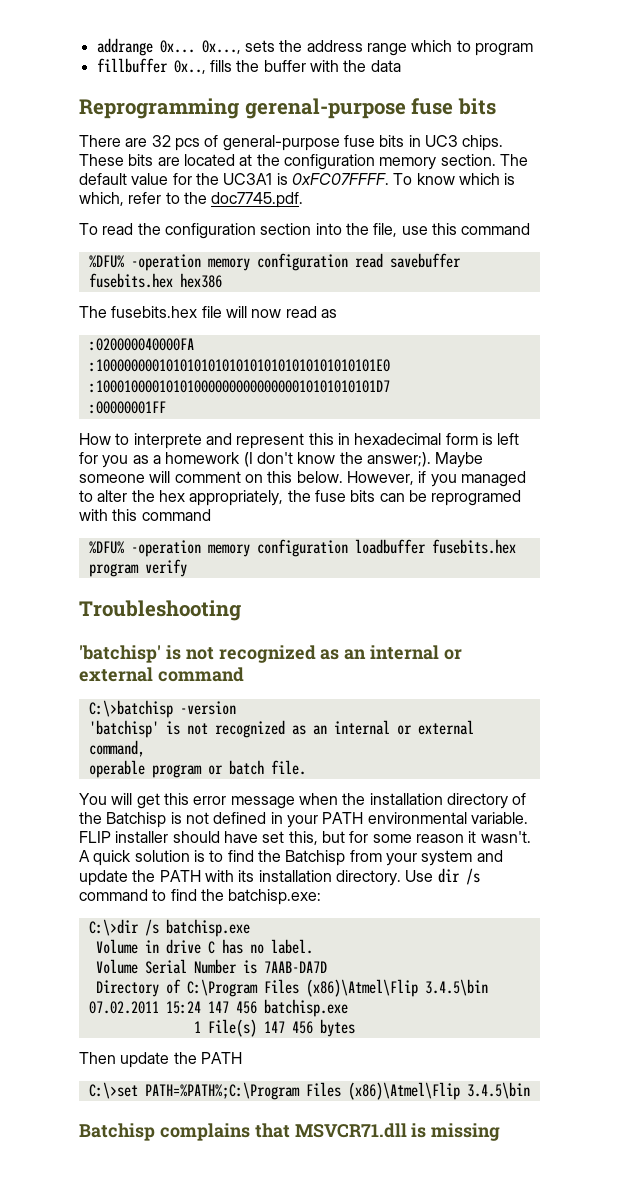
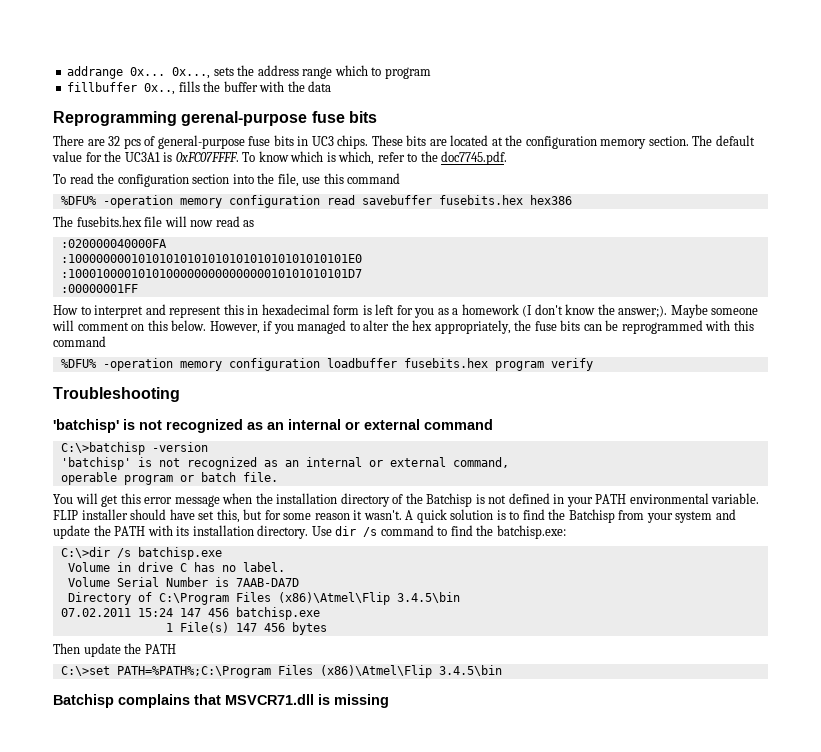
- How to interprete and represent this in hexadecimal form is left for you as a homework (I don't know the answer;).
+ How to interpret and represent this in hexadecimal form is left for you as a homework (I don't know the answer;).
- However, if you managed to alter the hex appropriately, the fuse bits can be reprogramed with this command
+ However, if you managed to alter the hex appropriately, the fuse bits can be reprogrammed with this command

